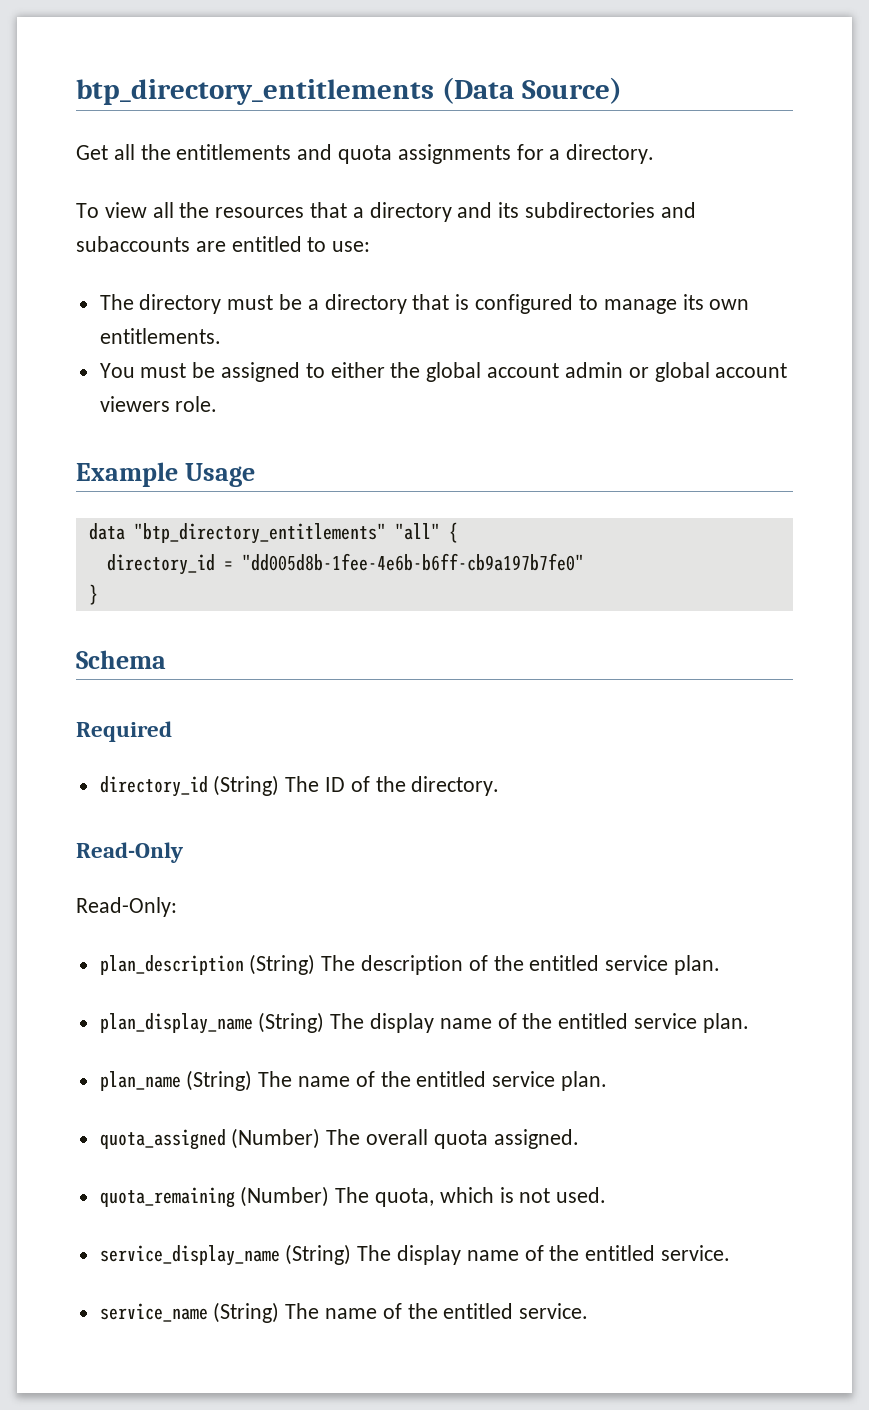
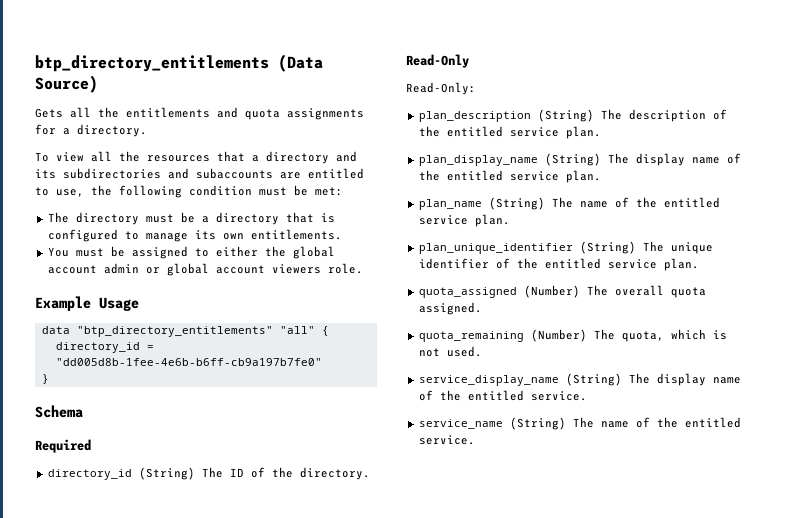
- Get all the entitlements and quota assignments for a directory.
+ Gets all the entitlements and quota assignments for a directory.
- To view all the resources that a directory and its subdirectories and subaccounts are entitled to use:
+ To view all the resources that a directory and its subdirectories and subaccounts are entitled to use, the following condition must be met:
+ plan_unique_identifier (String) The unique identifier of the entitled service plan.

